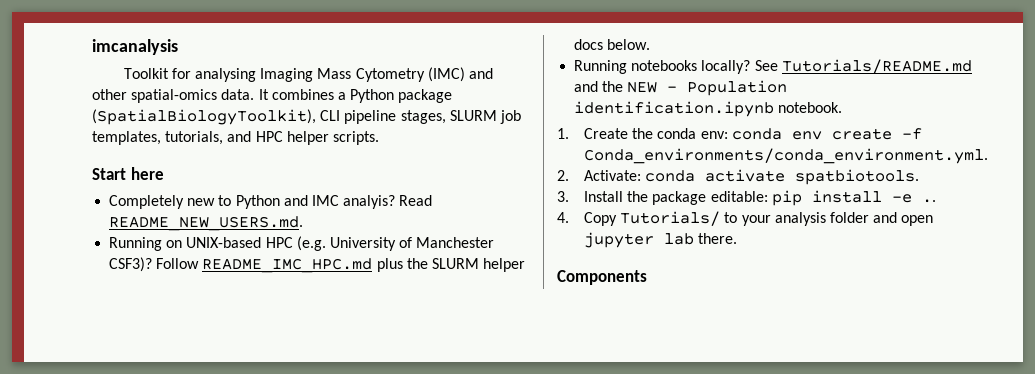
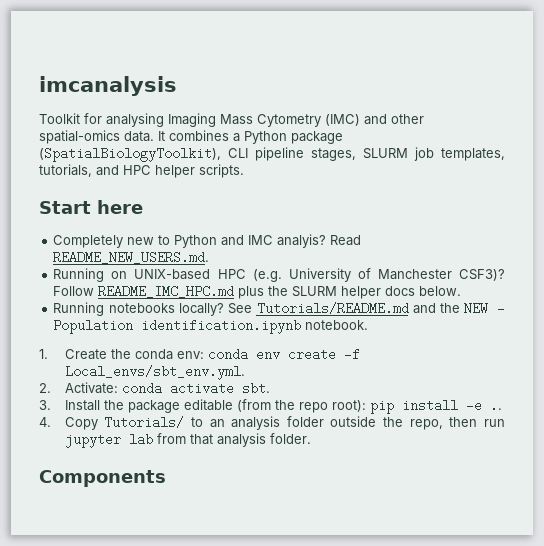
- 1. Create the conda env: conda env create -f Conda_environments/conda_environment.yml.
+ 1. Create the conda env: conda env create -f Local_envs/sbt_env.yml.
- 2. Activate: conda activate spatbiotools.
+ 2. Activate: conda activate sbt.
- 3. Install the package editable: pip install -e ..
+ 3. Install the package editable (from the repo root): pip install -e ..
- 4. Copy Tutorials/ to your analysis folder and open jupyter lab there.
+ 4. Copy Tutorials/ to an analysis folder outside the repo, then run jupyter lab from that analysis folder.

